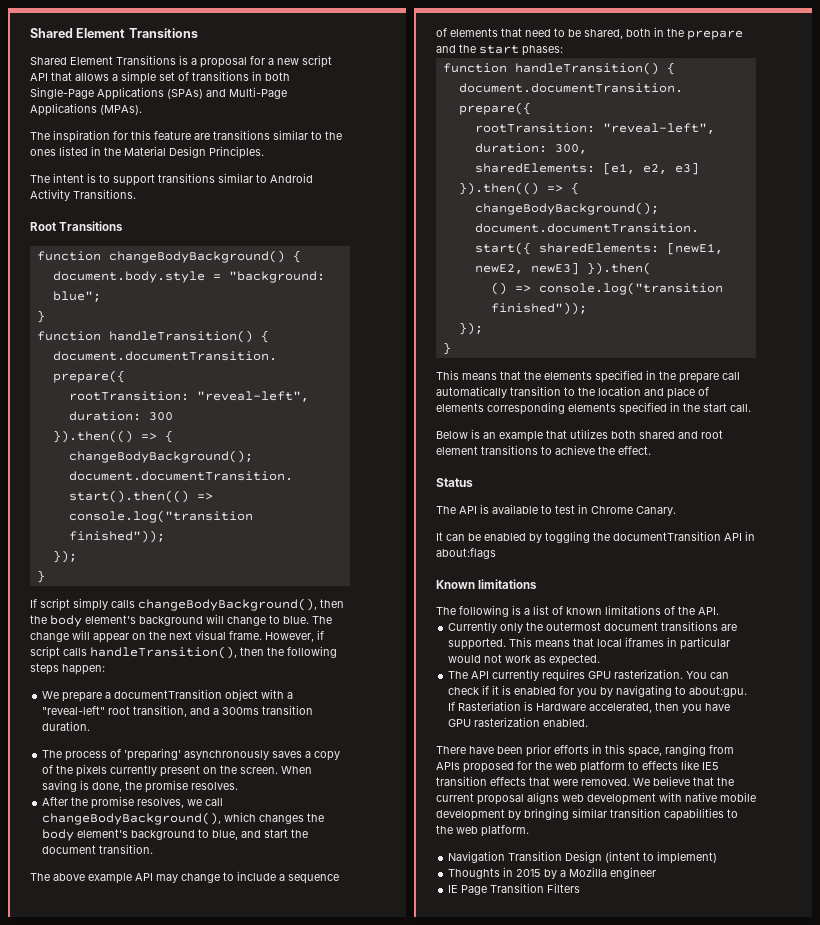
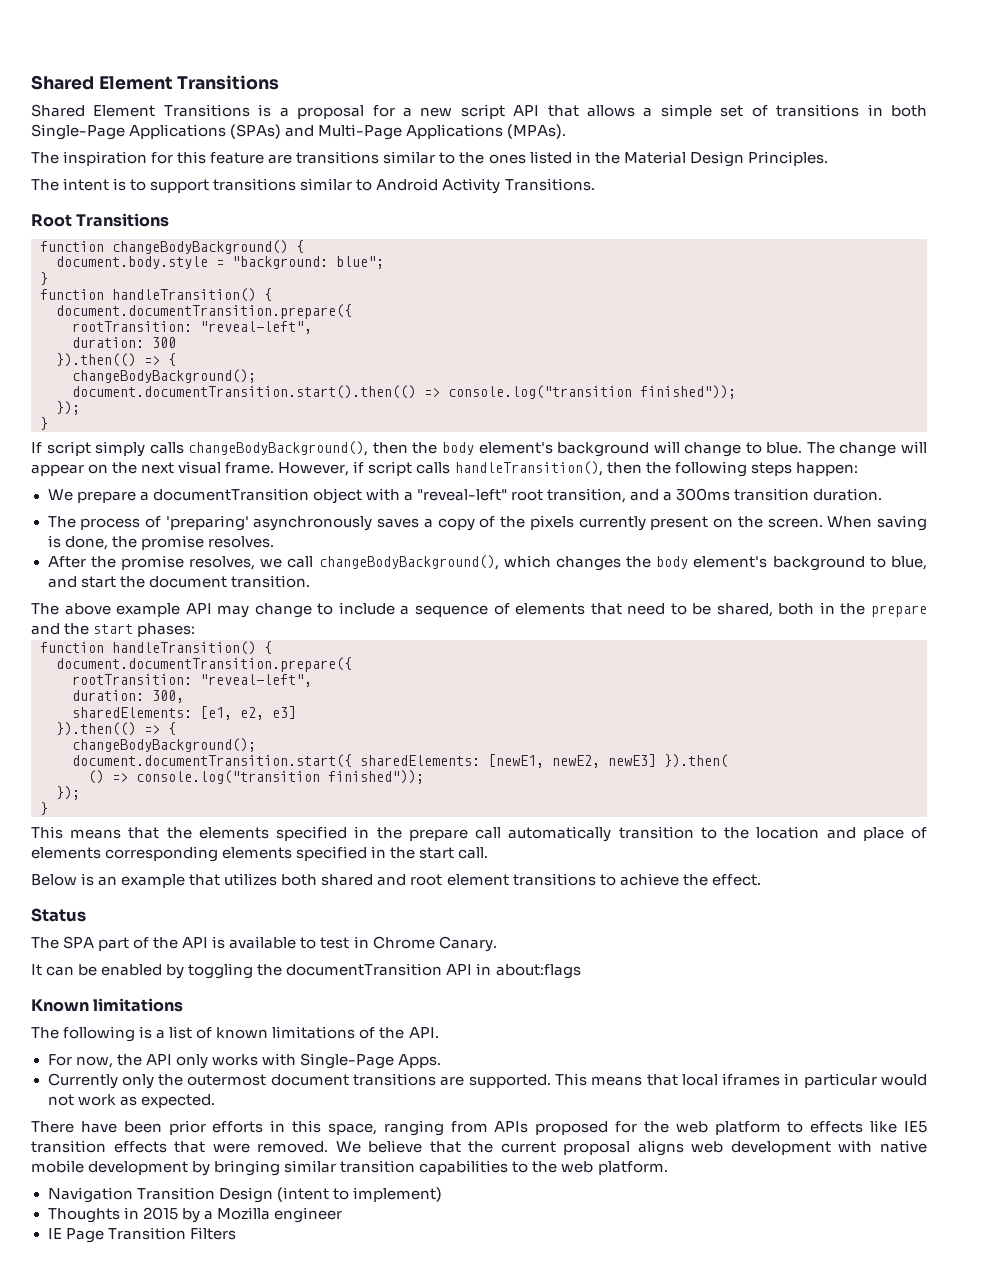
- The API is available to test in Chrome Canary.
+ The SPA part of the API is available to test in Chrome Canary.
+ For now, the API only works with Single-Page Apps.
- The API currently requires GPU rasterization. You can check if it is enabled for you by navigating to about:gpu. If Rasteriation is Hardware accelerated, then you have GPU rasterization enabled.

